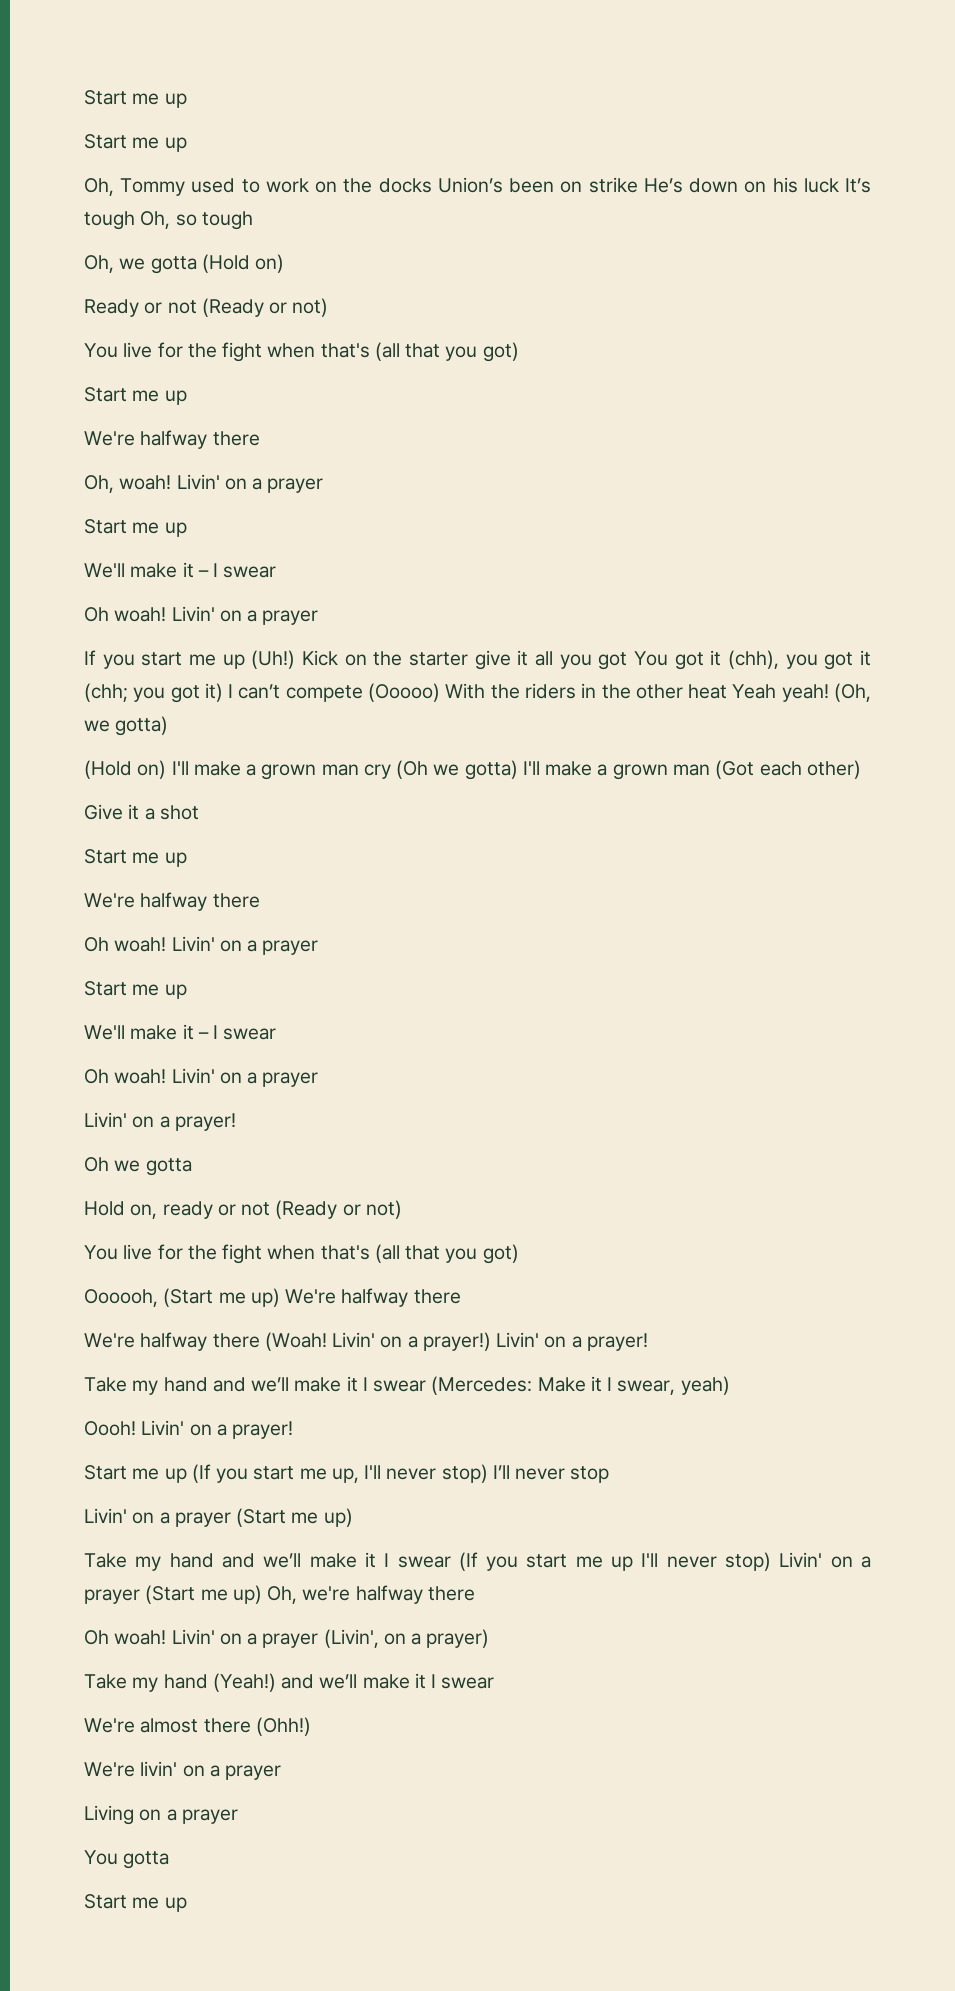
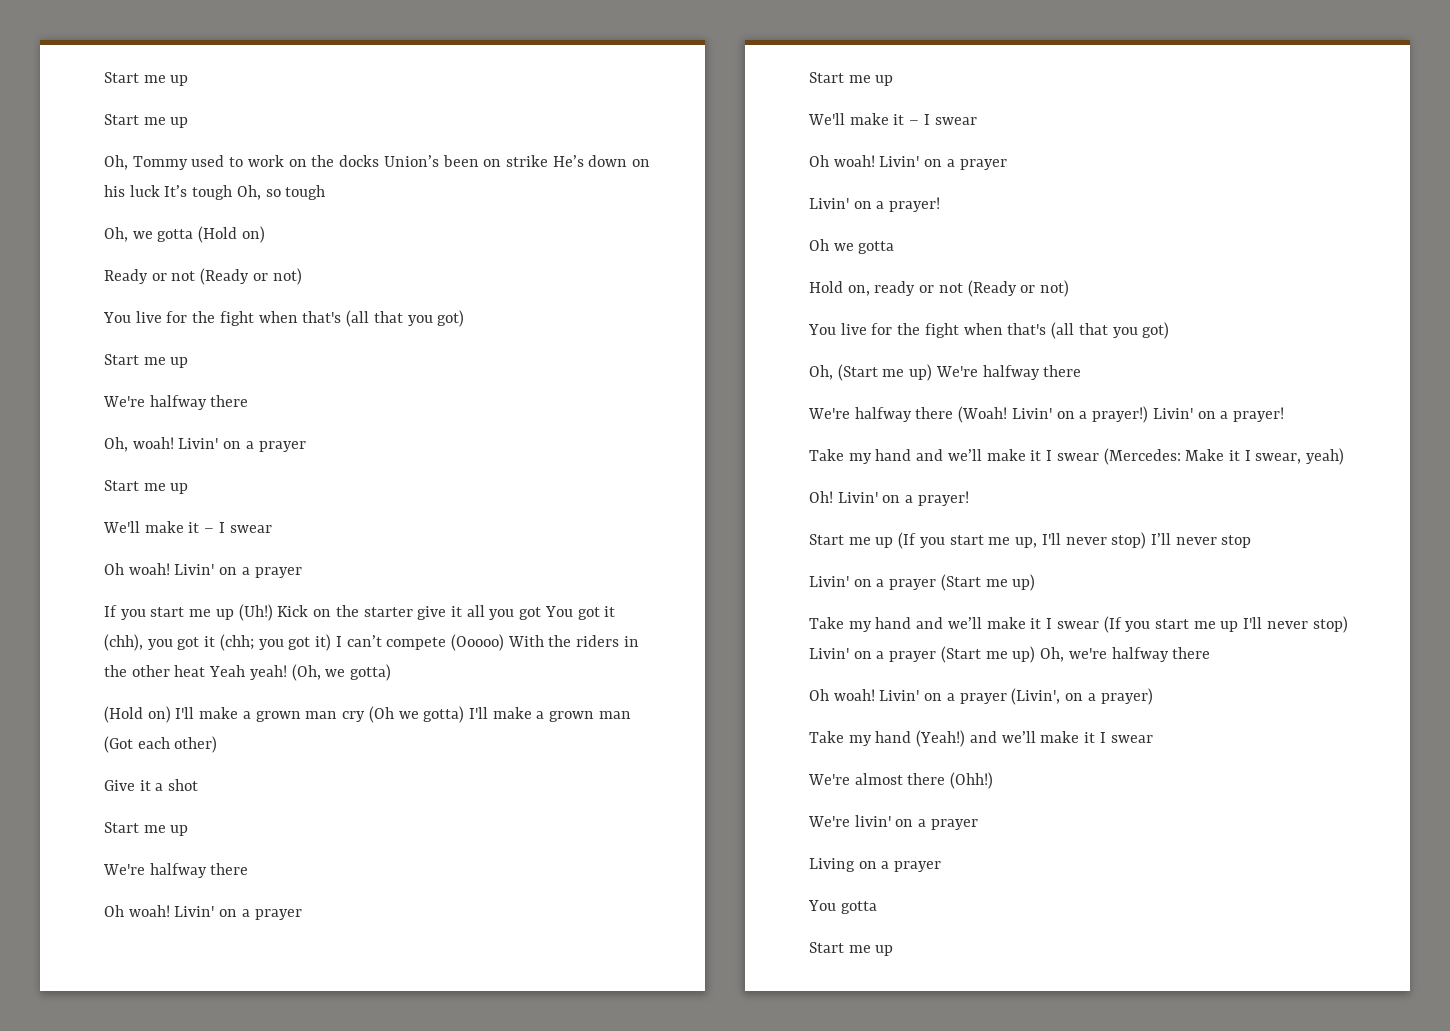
- Oooooh, (Start me up) We're halfway there
+ Oh, (Start me up) We're halfway there
- Oooh!
+ Oh!

